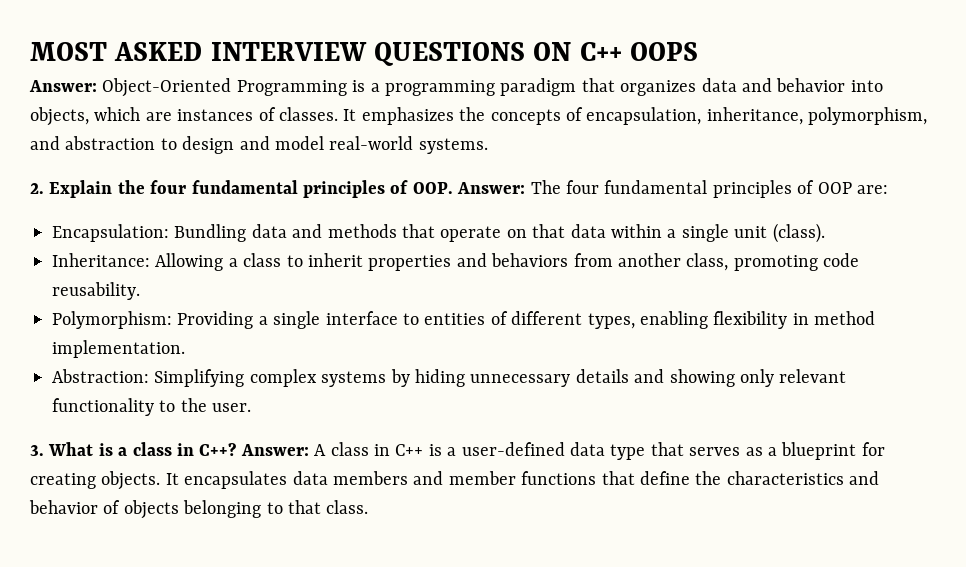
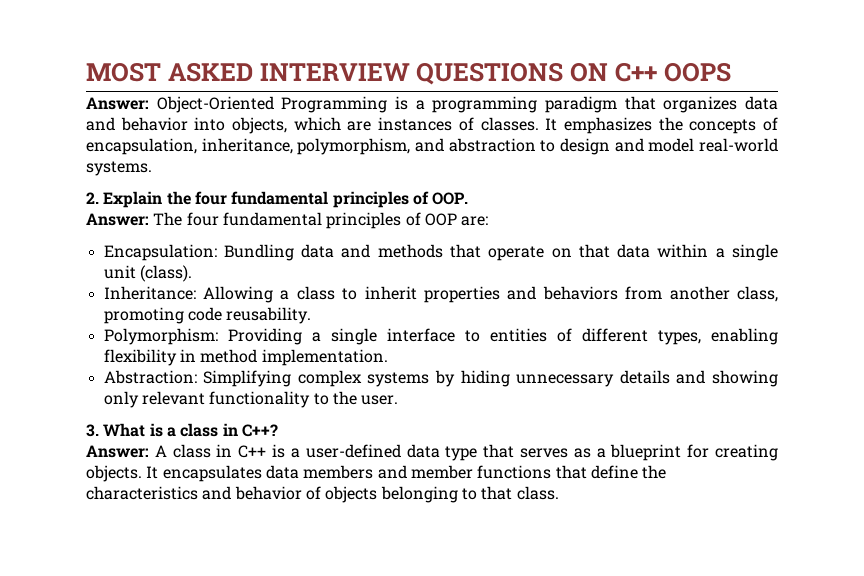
- 2. Explain the four fundamental principles of OOP. Answer: The four fundamental principles of OOP are:
+ 2. Explain the four fundamental principles of OOP.
+ Answer: The four fundamental principles of OOP are:
- 3. What is a class in C++? Answer: A class in C++ is a user-defined data type that serves as a blueprint for creating objects.
+ 3. What is a class in C++?
+ Answer: A class in C++ is a user-defined data type that serves as a blueprint for creating objects.

